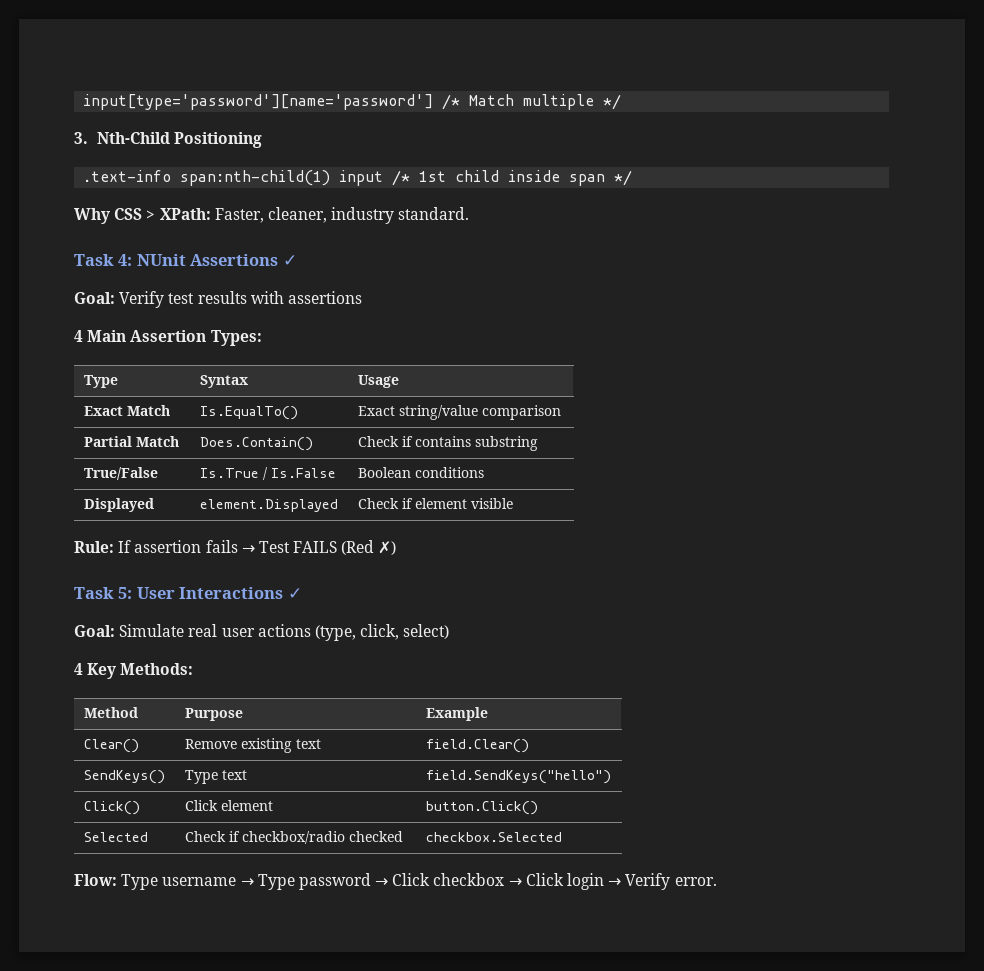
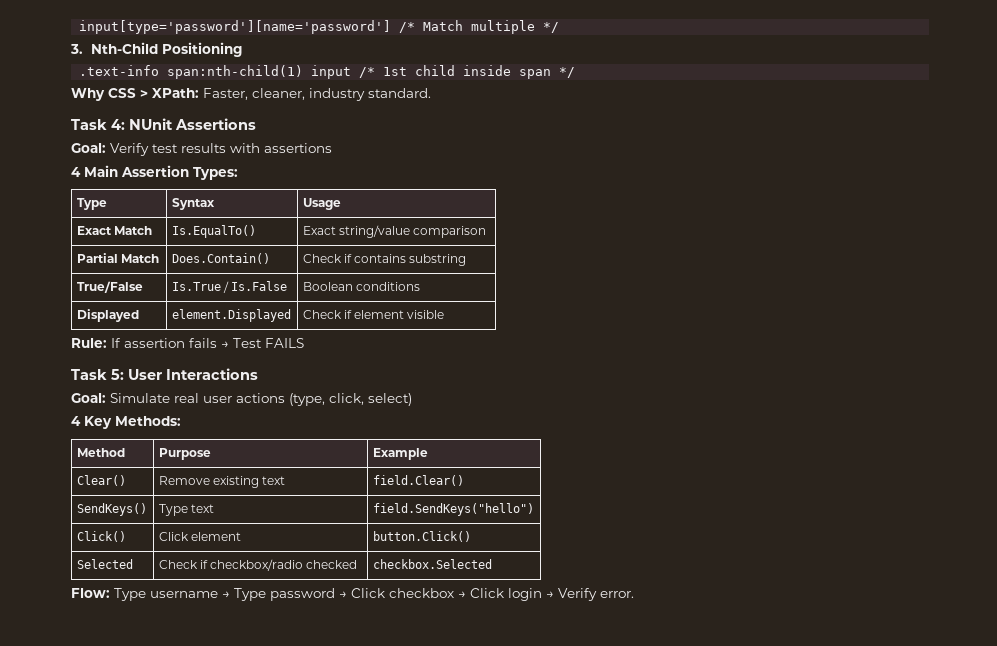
- Task 4: NUnit Assertions ✓
+ Task 4: NUnit Assertions
- Rule: If assertion fails → Test FAILS (Red ✗)
+ Rule: If assertion fails → Test FAILS
- Task 5: User Interactions ✓
+ Task 5: User Interactions

